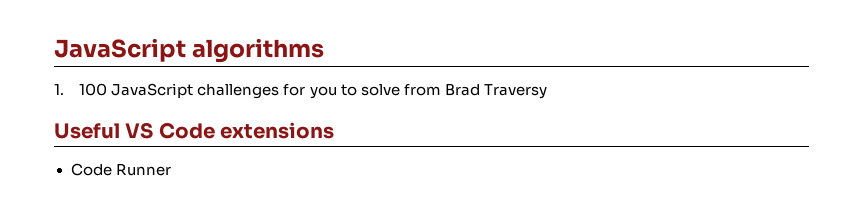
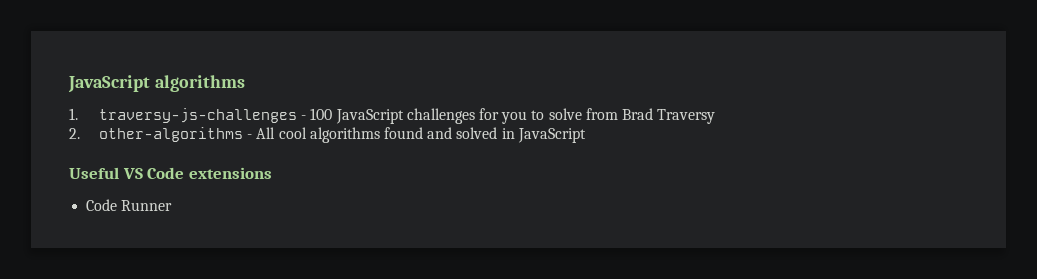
- 1. 100 JavaScript challenges for you to solve from Brad Traversy
+ 1. traversy-js-challenges - 100 JavaScript challenges for you to solve from Brad Traversy
+ 2. other-algorithms - All cool algorithms found and solved in JavaScript

